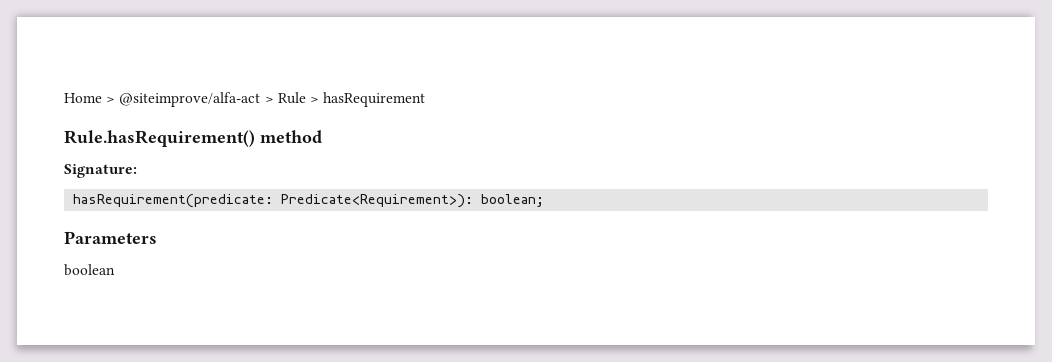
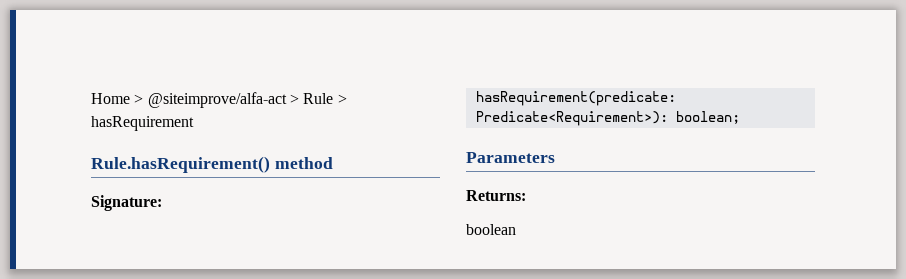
+ Returns:

